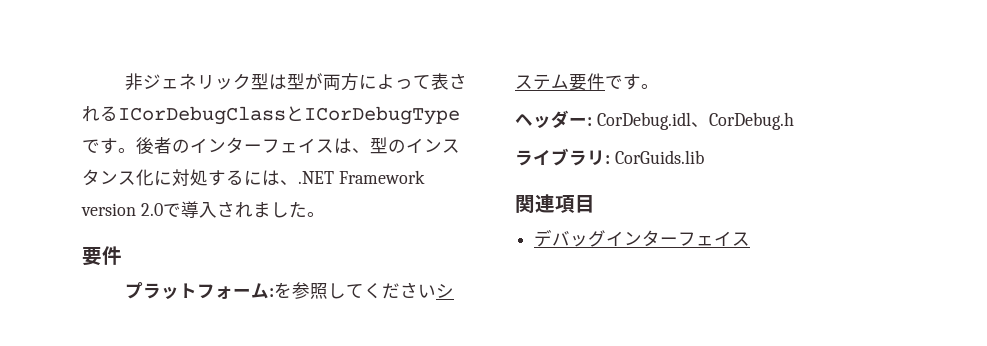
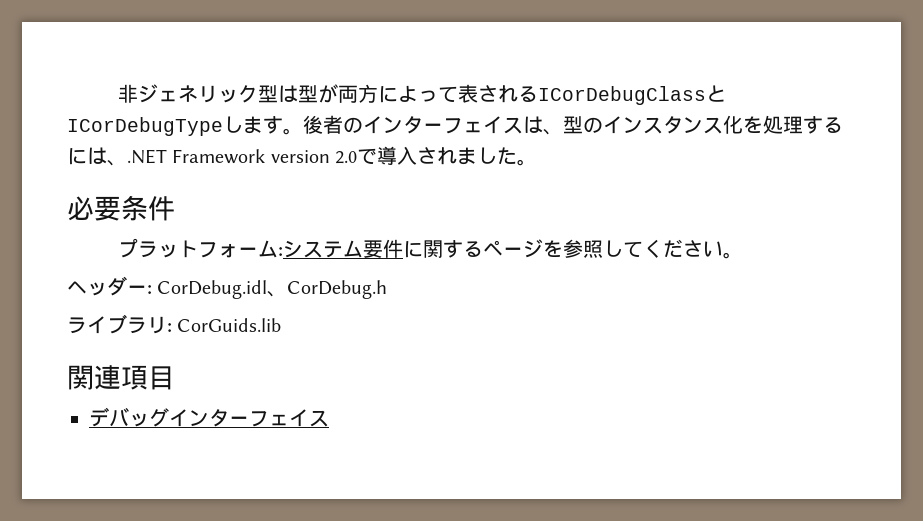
- 非ジェネリック型は型が両方によって表されるICorDebugClassとICorDebugTypeです。
+ 非ジェネリック型は型が両方によって表されるICorDebugClassとICorDebugTypeします。
- 後者のインターフェイスは、型のインスタンス化に対処するには、.NET Framework version 2.0で導入されました。
- 要件
+ 後者のインターフェイスは、型のインスタンス化を処理するには、.NET Framework version 2.0で導入されました。
+ 必要条件
- プラットフォーム:を参照してくださいシステム要件です。
+ プラットフォーム:システム要件に関するページを参照してください。

